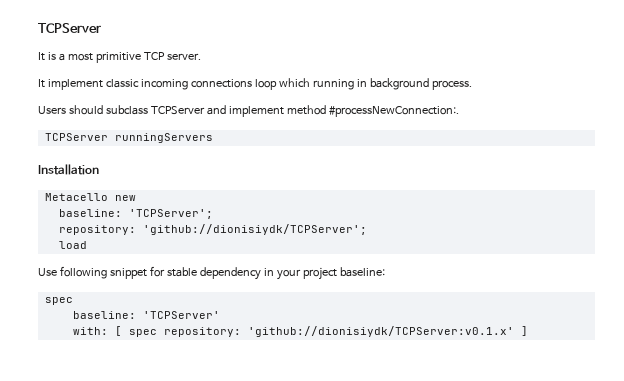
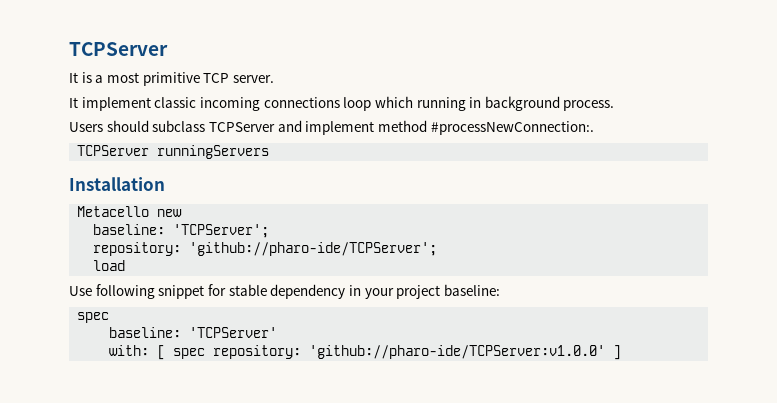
- repository: 'github://dionisiydk/TCPServer';
+ repository: 'github://pharo-ide/TCPServer';
- with: [ spec repository: 'github://dionisiydk/TCPServer:v0.1.x' ]
+ with: [ spec repository: 'github://pharo-ide/TCPServer:v1.0.0' ]

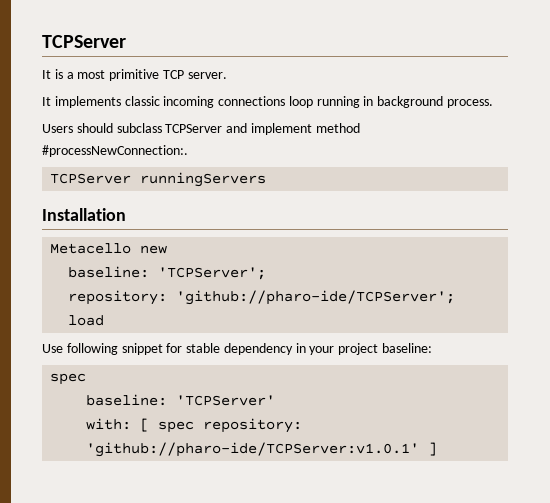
- It implement classic incoming connections loop which running in background process.
+ It implements classic incoming connections loop running in background process.
- with: [ spec repository: 'github://pharo-ide/TCPServer:v1.0.0' ]
+ with: [ spec repository: 'github://pharo-ide/TCPServer:v1.0.1' ]

